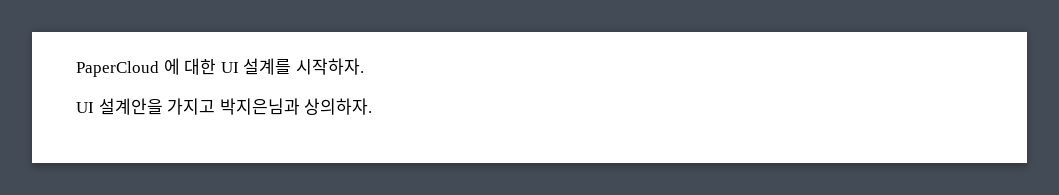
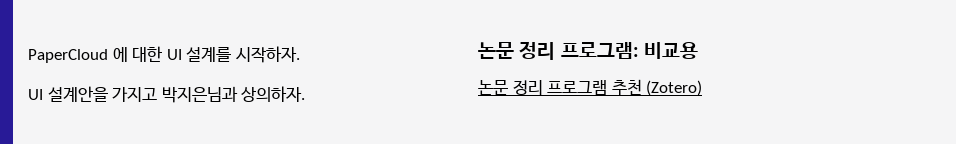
+ 논문 정리 프로그램: 비교용
+ 논문 정리 프로그램 추천 (Zotero)

